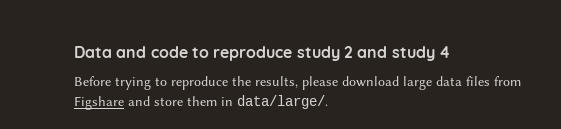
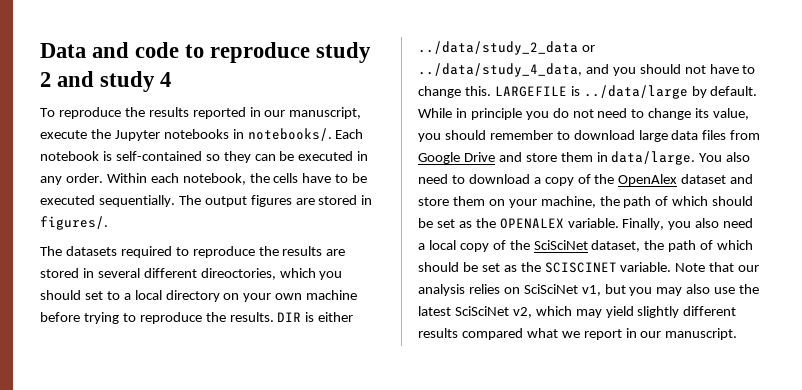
- Before trying to reproduce the results, please download large data files from Figshare and store them in data/large/.
+ To reproduce the results reported in our manuscript, execute the Jupyter notebooks in notebooks/. Each notebook is self-contained so they can be executed in any order. Within each notebook, the cells have to be executed sequentially. The output figures are stored in figures/.
+ The datasets required to reproduce the results are stored in several different direoctories, which you should set to a local directory on your own machine before trying to reproduce the results. DIR is either ../data/study_2_data or ../data/study_4_data, and you should not have to change this. LARGEFILE is ../data/large by default. While in principle you do not need to change its value, you should remember to download large data files from Google Drive and store them in data/large. You also need to download a copy of the OpenAlex dataset and store them on your machine, the path of which should be set as the OPENALEX variable. Finally, you also need a local copy of the SciSciNet dataset, the path of which should be set as the SCISCINET variable. Note that our analysis relies on SciSciNet v1, but you may also use the latest SciSciNet v2, which may yield slightly different results compared what we report in our manuscript.

